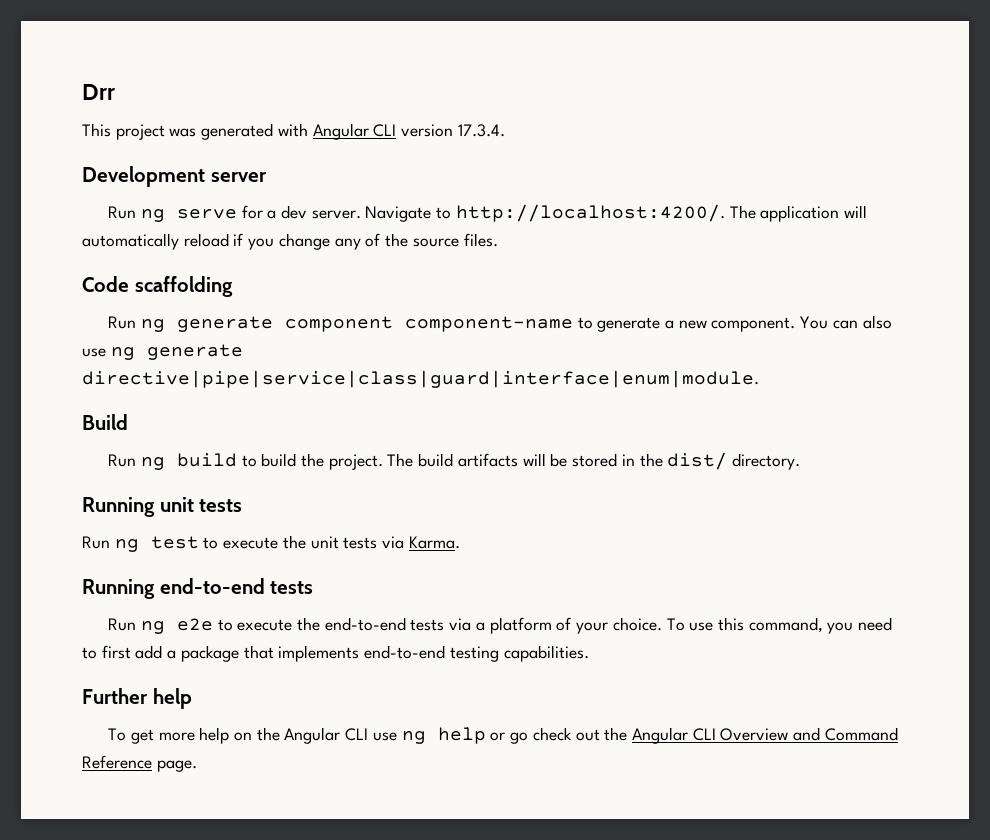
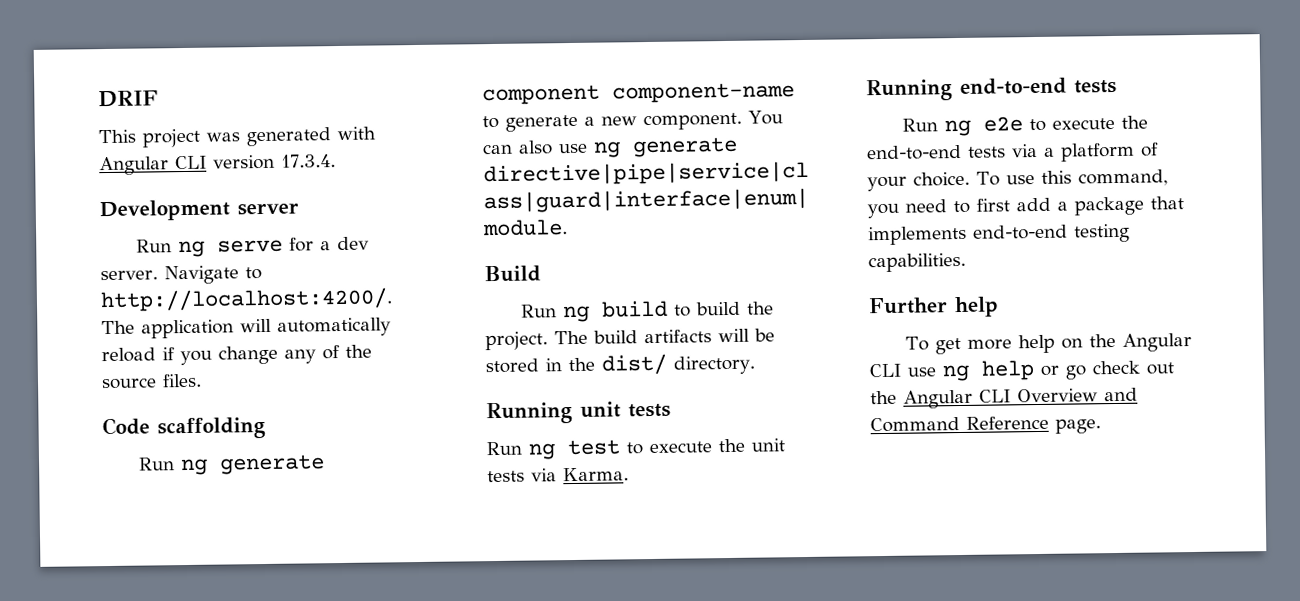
- Drr
+ DRIF

